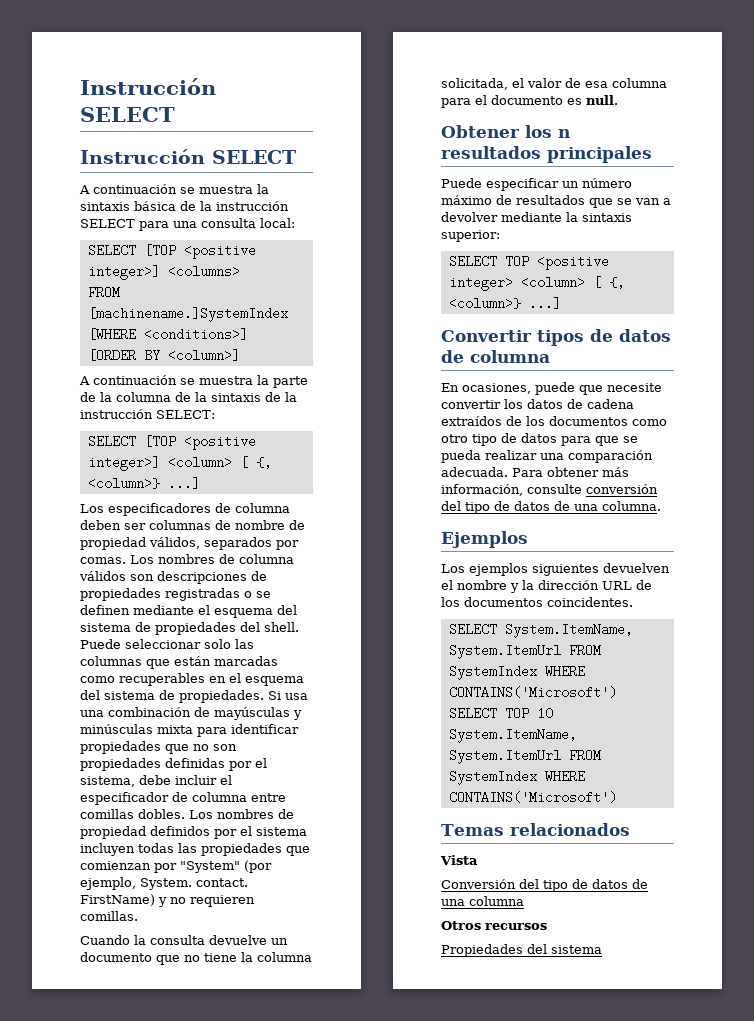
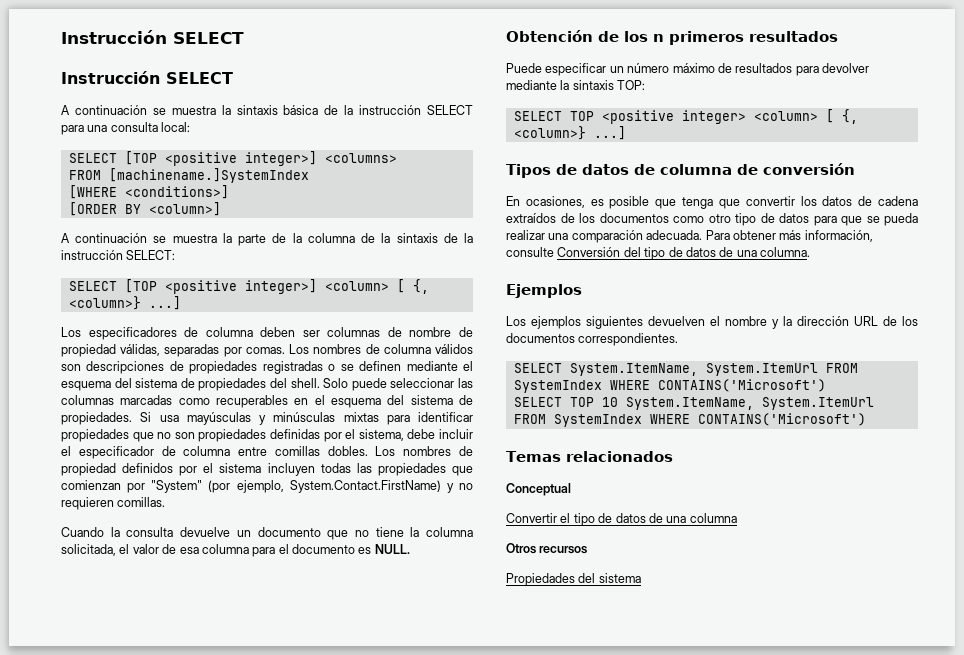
- Los especificadores de columna deben ser columnas de nombre de propiedad válidos, separados por comas.
+ Los especificadores de columna deben ser columnas de nombre de propiedad válidas, separadas por comas.
- Puede seleccionar solo las columnas que están marcadas como recuperables en el esquema del sistema de propiedades.
+ Solo puede seleccionar las columnas marcadas como recuperables en el esquema del sistema de propiedades.
- Si usa una combinación de mayúsculas y minúsculas mixta para identificar propiedades que no son propiedades definidas por el sistema, debe incluir el especificador de columna entre comillas dobles.
+ Si usa mayúsculas y minúsculas mixtas para identificar propiedades que no son propiedades definidas por el sistema, debe incluir el especificador de columna entre comillas dobles.
- Los nombres de propiedad definidos por el sistema incluyen todas las propiedades que comienzan por "System" (por ejemplo, System. contact. FirstName) y no requieren comillas.
+ Los nombres de propiedad definidos por el sistema incluyen todas las propiedades que comienzan por "System" (por ejemplo, System.Contact.FirstName) y no requieren comillas.
- Cuando la consulta devuelve un documento que no tiene la columna solicitada, el valor de esa columna para el documento es null.
- Obtener los n resultados principales
+ Cuando la consulta devuelve un documento que no tiene la columna solicitada, el valor de esa columna para el documento es NULL.
+ Obtención de los n primeros resultados
- Puede especificar un número máximo de resultados que se van a devolver mediante la sintaxis superior:
+ Puede especificar un número máximo de resultados para devolver mediante la sintaxis TOP:
- Convertir tipos de datos de columna
+ Tipos de datos de columna de conversión
- En ocasiones, puede que necesite convertir los datos de cadena extraídos de los documentos como otro tipo de datos para que se pueda realizar una comparación adecuada.
+ En ocasiones, es posible que tenga que convertir los datos de cadena extraídos de los documentos como otro tipo de datos para que se pueda realizar una comparación adecuada.
- Para obtener más información, consulte conversión del tipo de datos de una columna.
+ Para obtener más información, consulte Conversión del tipo de datos de una columna.
- Los ejemplos siguientes devuelven el nombre y la dirección URL de los documentos coincidentes.
+ Los ejemplos siguientes devuelven el nombre y la dirección URL de los documentos correspondientes.
- Vista
- Conversión del tipo de datos de una columna
+ Conceptual
+ Convertir el tipo de datos de una columna

